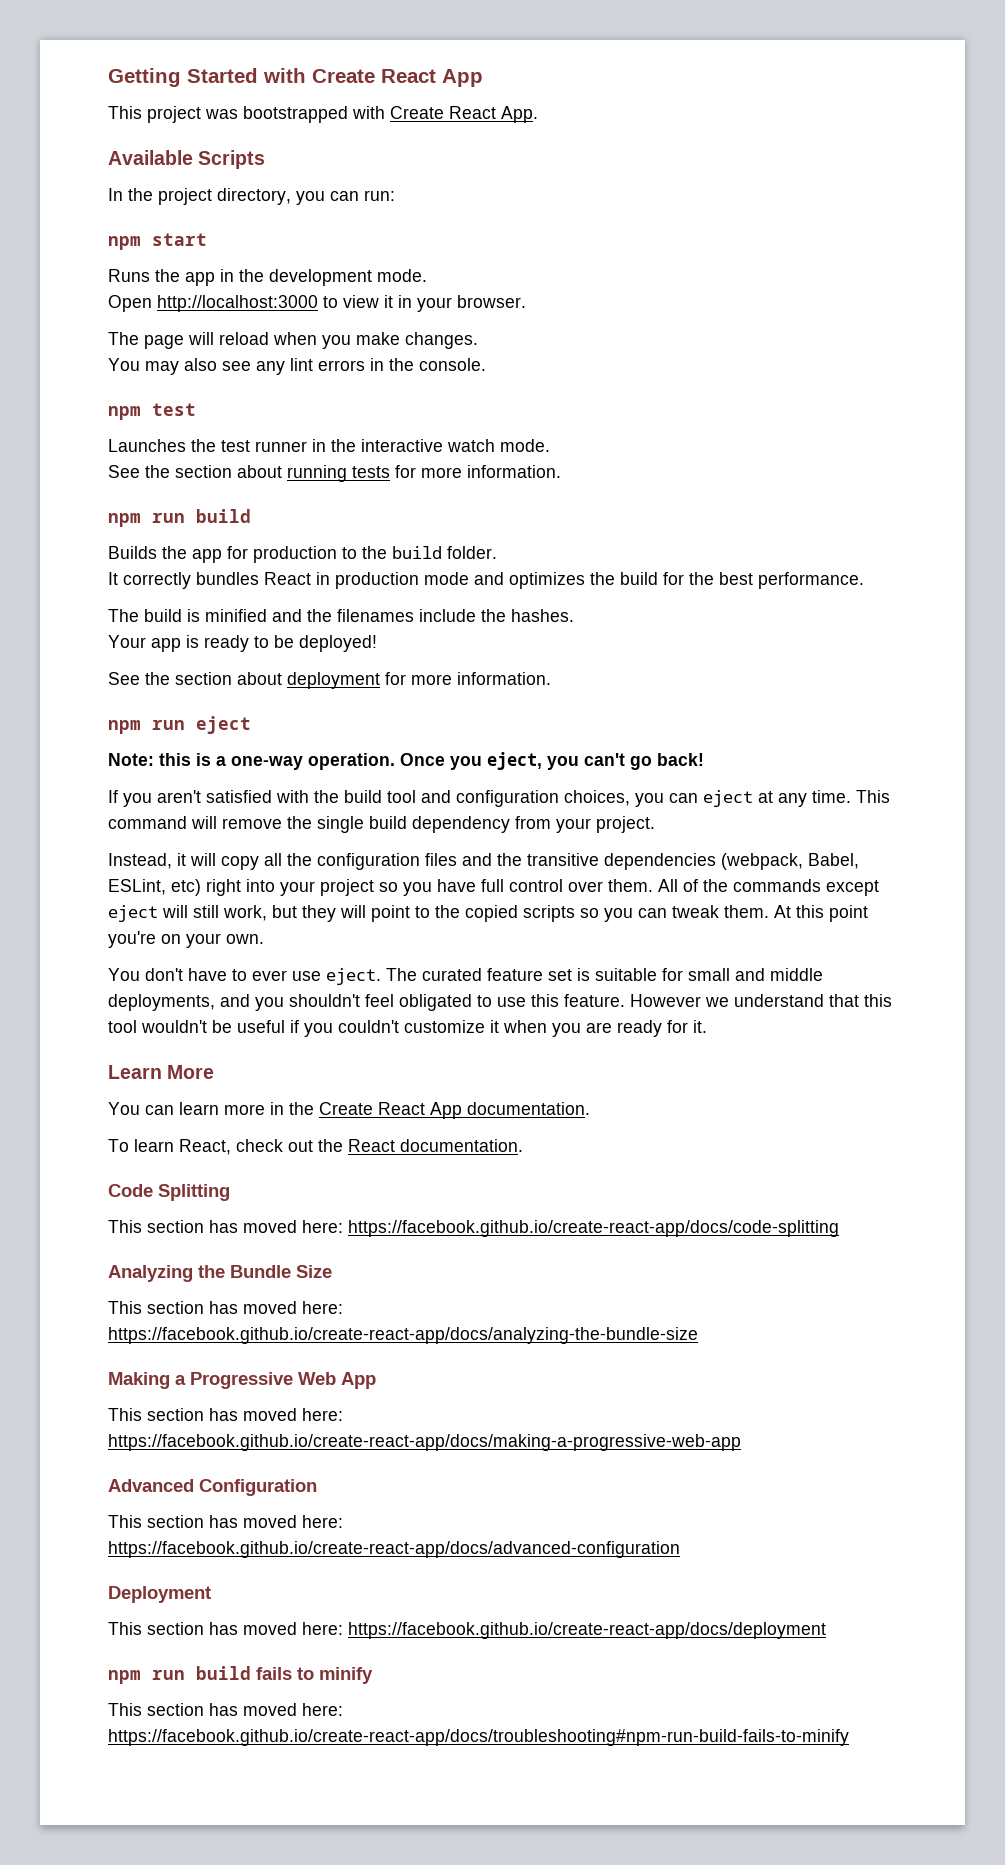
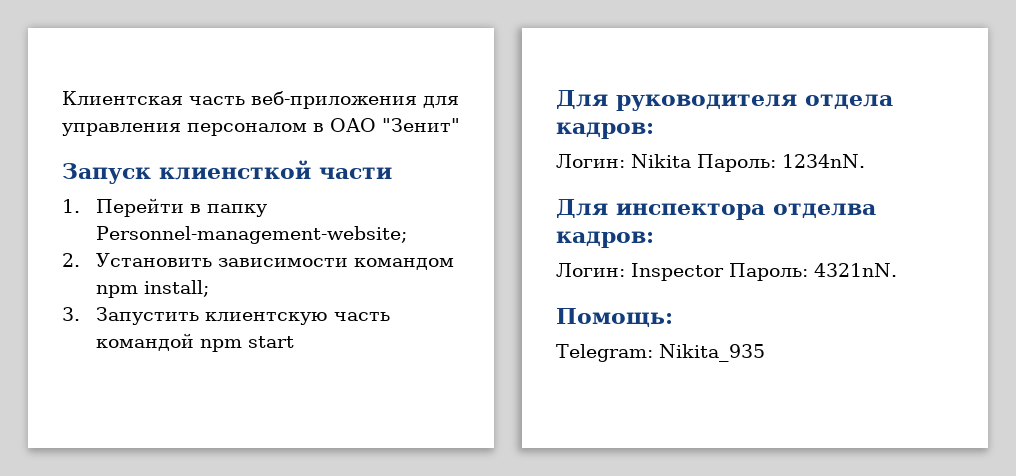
- Getting Started with Create React App
- This project was bootstrapped with Create React App.
- Available Scripts
- In the project directory, you can run:
- npm start
- Runs the app in the development mode.
- Open http://localhost:3000 to view it in your browser.
- The page will reload when you make changes.
- You may also see any lint errors in the console.
- npm test
- Launches the test runner in the interactive watch mode.
- See the section about running tests for more information.
- npm run build
- Builds the app for production to the build folder.
- It correctly bundles React in production mode and optimizes the build for the best performance.
- The build is minified and the filenames include the hashes.
- Your app is ready to be deployed!
- See the section about deployment for more information.
- npm run eject
- Note: this is a one-way operation. Once you eject, you can't go back!
- If you aren't satisfied with the build tool and configuration choices, you can eject at any time. This command will remove the single build dependency from your project.
- Instead, it will copy all the configuration files and the transitive dependencies (webpack, Babel, ESLint, etc) right into your project so you have full control over them. All of the commands except eject will still work, but they will point to the copied scripts so you can tweak them. At this point you're on your own.
- You don't have to ever use eject. The curated feature set is suitable for small and middle deployments, and you shouldn't feel obligated to use this feature. However we understand that this tool wouldn't be useful if you couldn't customize it when you are ready for it.
- Learn More
- You can learn more in the Create React App documentation.
- To learn React, check out the React documentation.
- Code Splitting
- This section has moved here: https://facebook.github.io/create-react-app/docs/code-splitting
- Analyzing the Bundle Size
- This section has moved here: https://facebook.github.io/create-react-app/docs/analyzing-the-bundle-size
- Making a Progressive Web App
- This section has moved here: https://facebook.github.io/create-react-app/docs/making-a-progressive-web-app
- Advanced Configuration
- This section has moved here: https://facebook.github.io/create-react-app/docs/advanced-configuration
- Deployment
- This section has moved here: https://facebook.github.io/create-react-app/docs/deployment
- npm run build fails to minify
- This section has moved here: https://facebook.github.io/create-react-app/docs/troubleshooting#npm-run-build-fails-to-minify
+ Клиентская часть веб-приложения для управления персоналом в ОАО "Зенит"
+ Запуск клиенсткой части
+ 1. Перейти в папку Personnel-management-website;
+ 2. Установить зависимости командом npm install;
+ 3. Запустить клиентскую часть командой npm start
+ Для руководителя отдела кадров:
+ Логин: Nikita Пароль: 1234nN.
+ Для инспектора отделва кадров:
+ Логин: Inspector Пароль: 4321nN.
+ Помощь:
+ Telegram: Nikita_935

